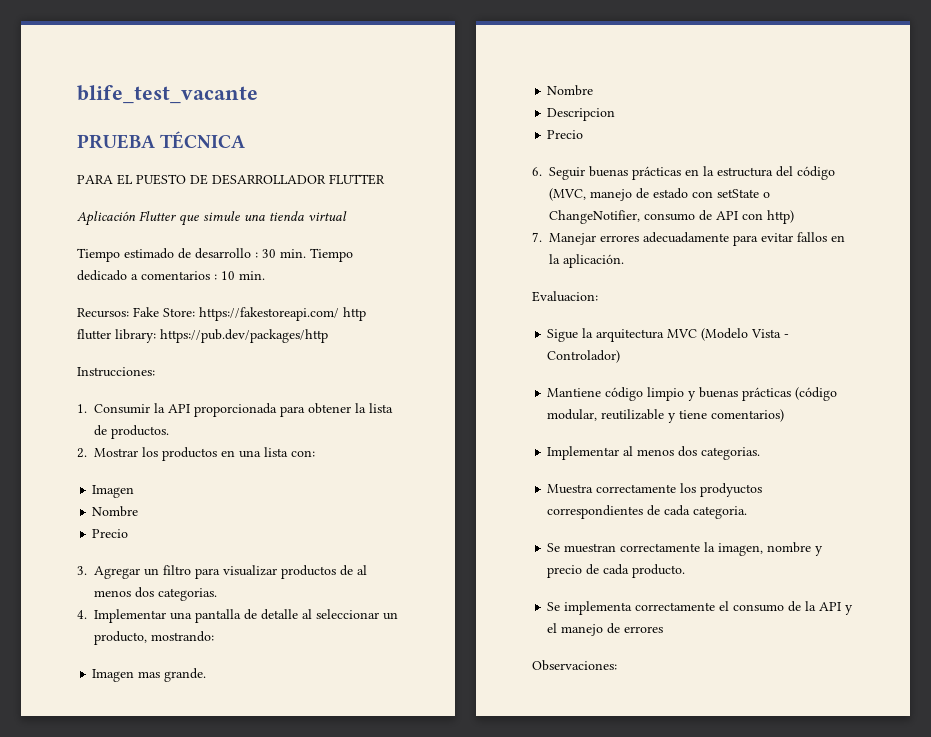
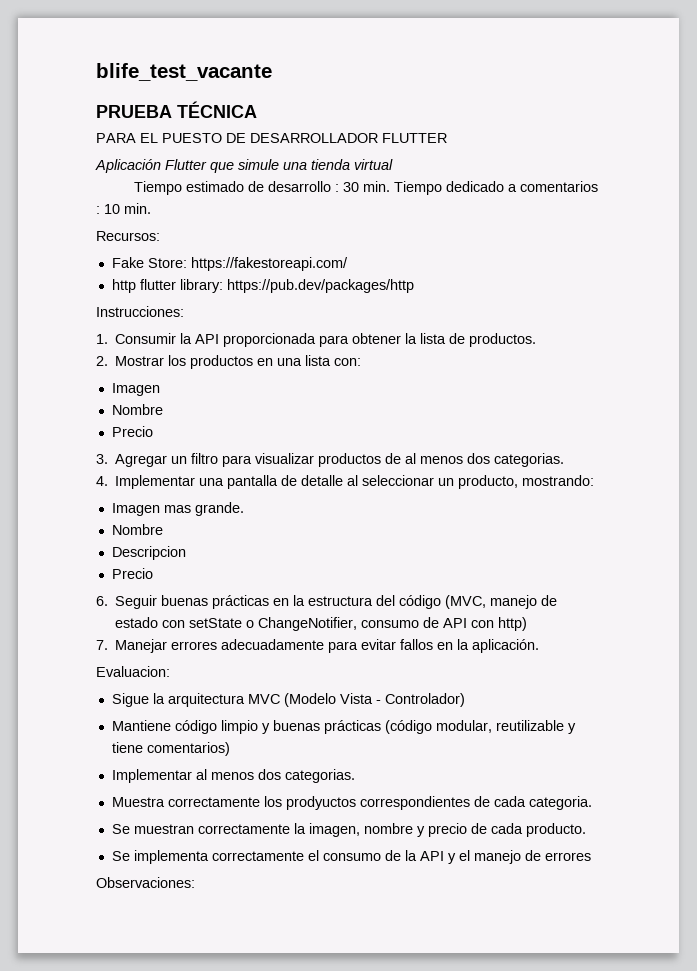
- Recursos: Fake Store: https://fakestoreapi.com/ http flutter library: https://pub.dev/packages/http
+ Recursos:
+ Fake Store: https://fakestoreapi.com/
+ http flutter library: https://pub.dev/packages/http

